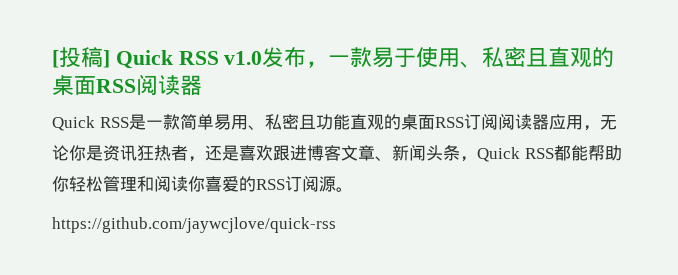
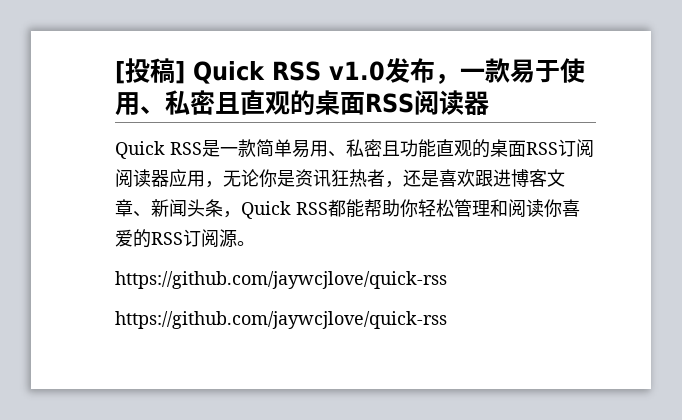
  Quick RSS是一款简单易用、私密且功能直观的桌面RSS订阅阅读器应用，无论你是资讯狂热者，还是喜欢跟进博客文章、新闻头条，Quick RSS都能帮助你轻松管理和阅读你喜爱的RSS订阅源。
+ https://github.com/jaywcjlove/quick-rss

